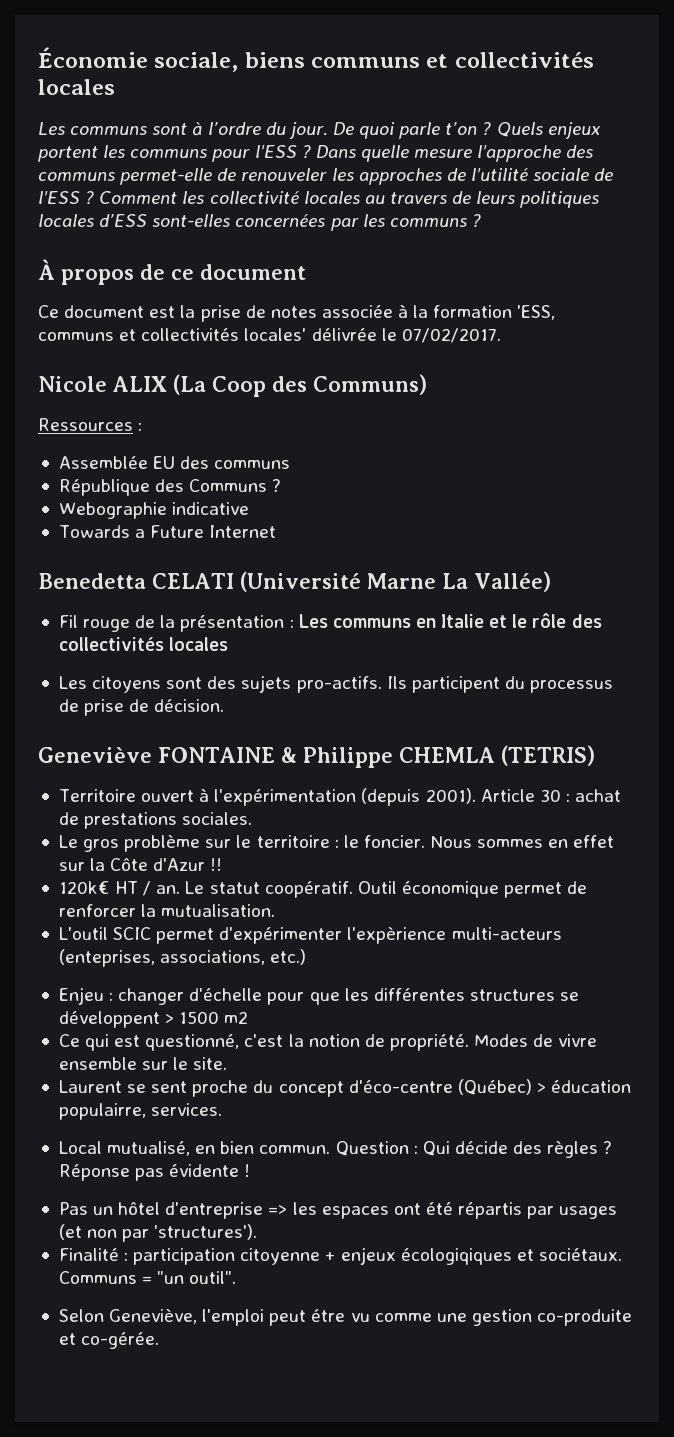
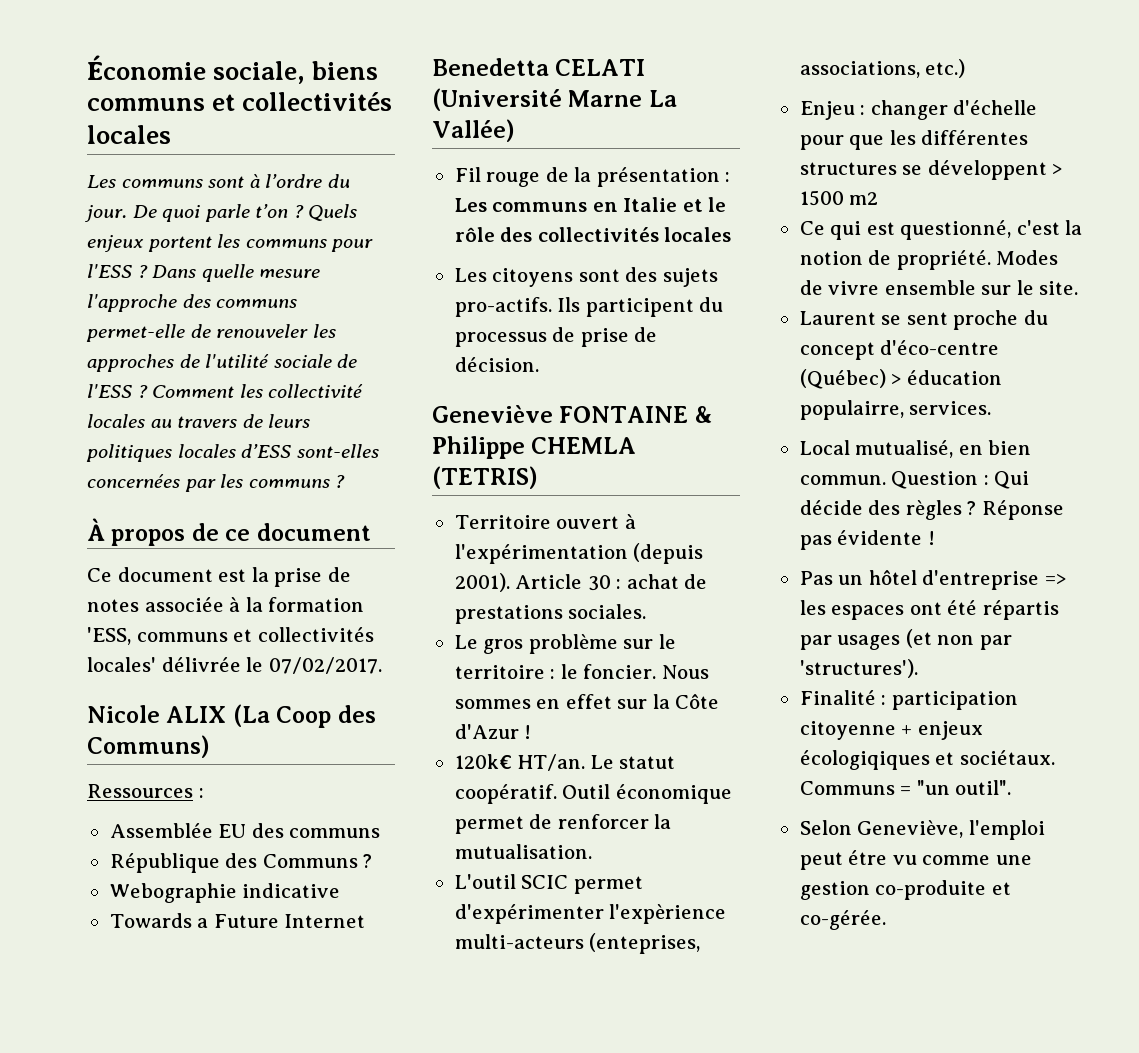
- Nous sommes en effet sur la Côte d'Azur !!
+ Nous sommes en effet sur la Côte d'Azur !
- 120k€ HT / an.
+ 120k€ HT/an.

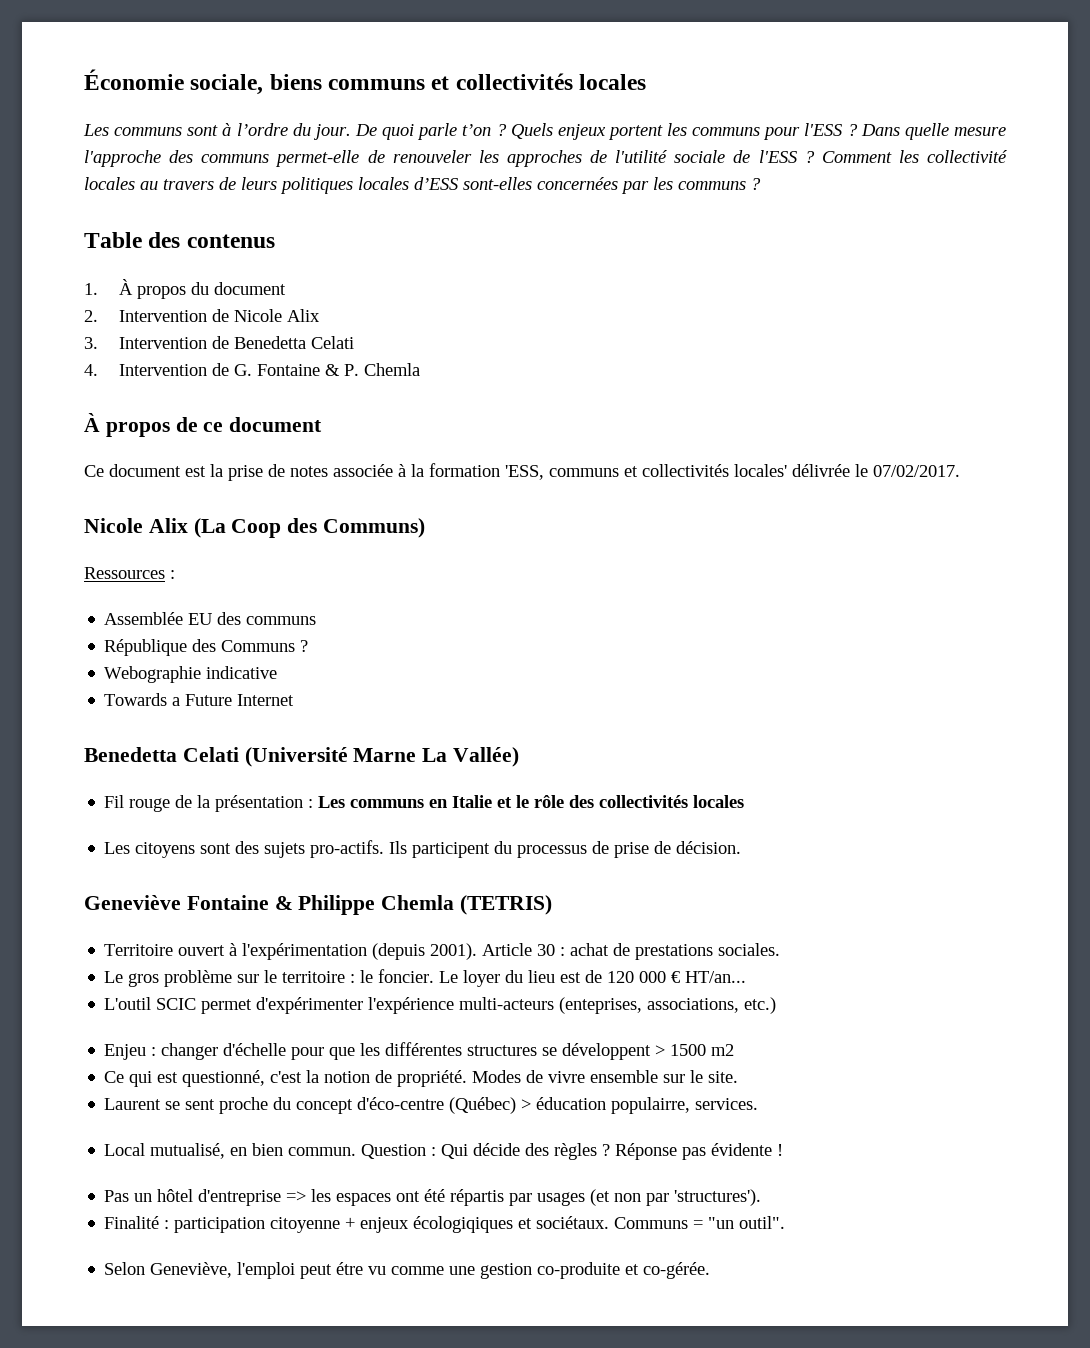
+ Table des contenus
+ 1. À propos du document
+ 2. Intervention de Nicole Alix
+ 3. Intervention de Benedetta Celati
+ 4. Intervention de G. Fontaine & P. Chemla
- Nicole ALIX (La Coop des Communs)
+ Nicole Alix (La Coop des Communs)
- Benedetta CELATI (Université Marne La Vallée)
+ Benedetta Celati (Université Marne La Vallée)
- Geneviève FONTAINE & Philippe CHEMLA (TETRIS)
+ Geneviève Fontaine & Philippe Chemla (TETRIS)
- Nous sommes en effet sur la Côte d'Azur !
- 120k€ HT/an. Le statut coopératif. Outil économique permet de renforcer la mutualisation.
+ Le loyer du lieu est de 120 000 € HT/an...
- L'outil SCIC permet d'expérimenter l'expèrience multi-acteurs (enteprises, associations, etc.)
+ L'outil SCIC permet d'expérimenter l'expérience multi-acteurs (enteprises, associations, etc.)

